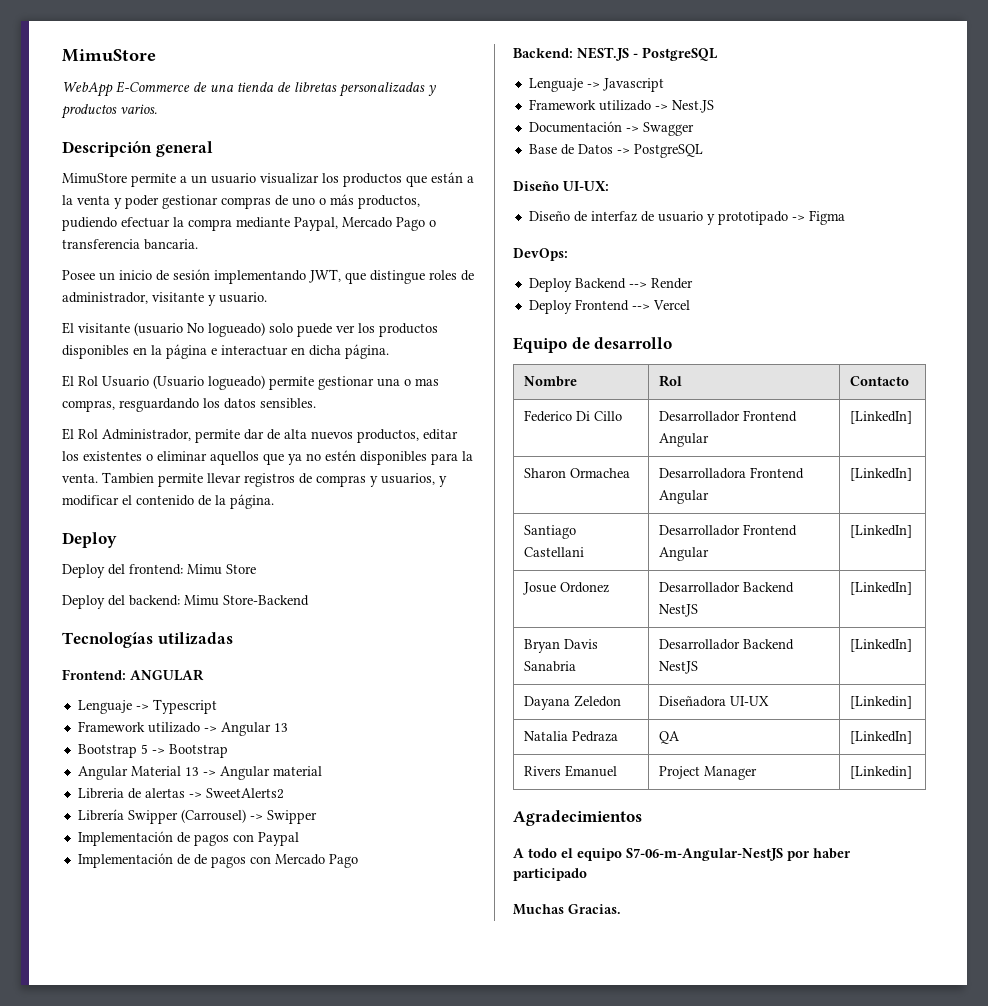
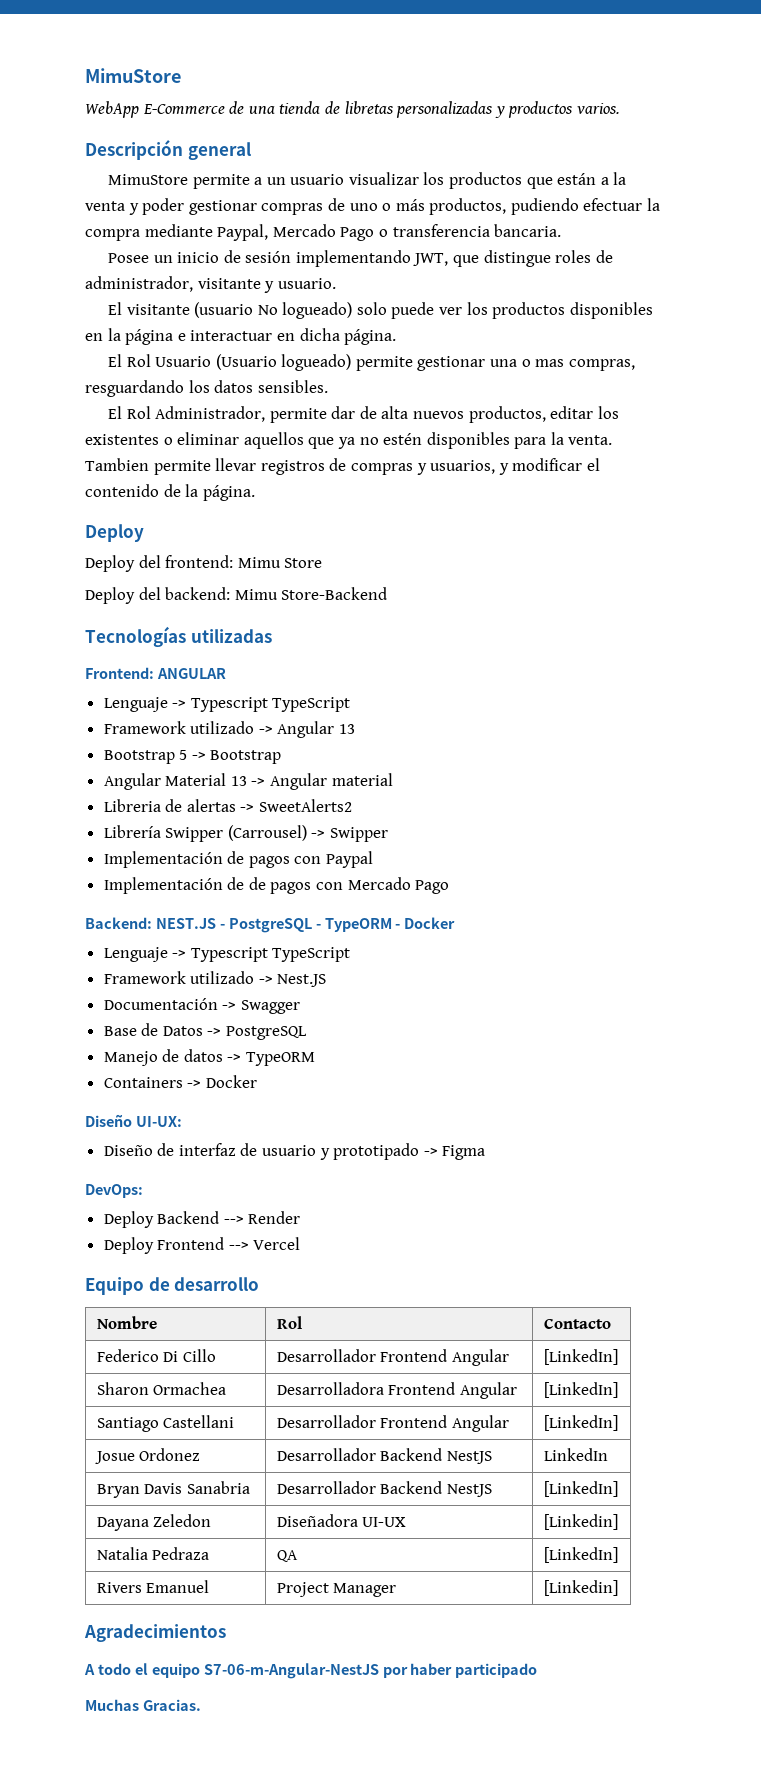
  Frontend: ANGULAR
- Lenguaje -> Typescript
+ Lenguaje -> Typescript TypeScript
- Backend: NEST.JS - PostgreSQL
- Lenguaje -> Javascript
+ Backend: NEST.JS - PostgreSQL - TypeORM - Docker
+ Lenguaje -> Typescript TypeScript
+ Manejo de datos -> TypeORM
+ Containers -> Docker
- Josue Ordonez | Desarrollador Backend NestJS | [LinkedIn]
+ Josue Ordonez | Desarrollador Backend NestJS | LinkedIn

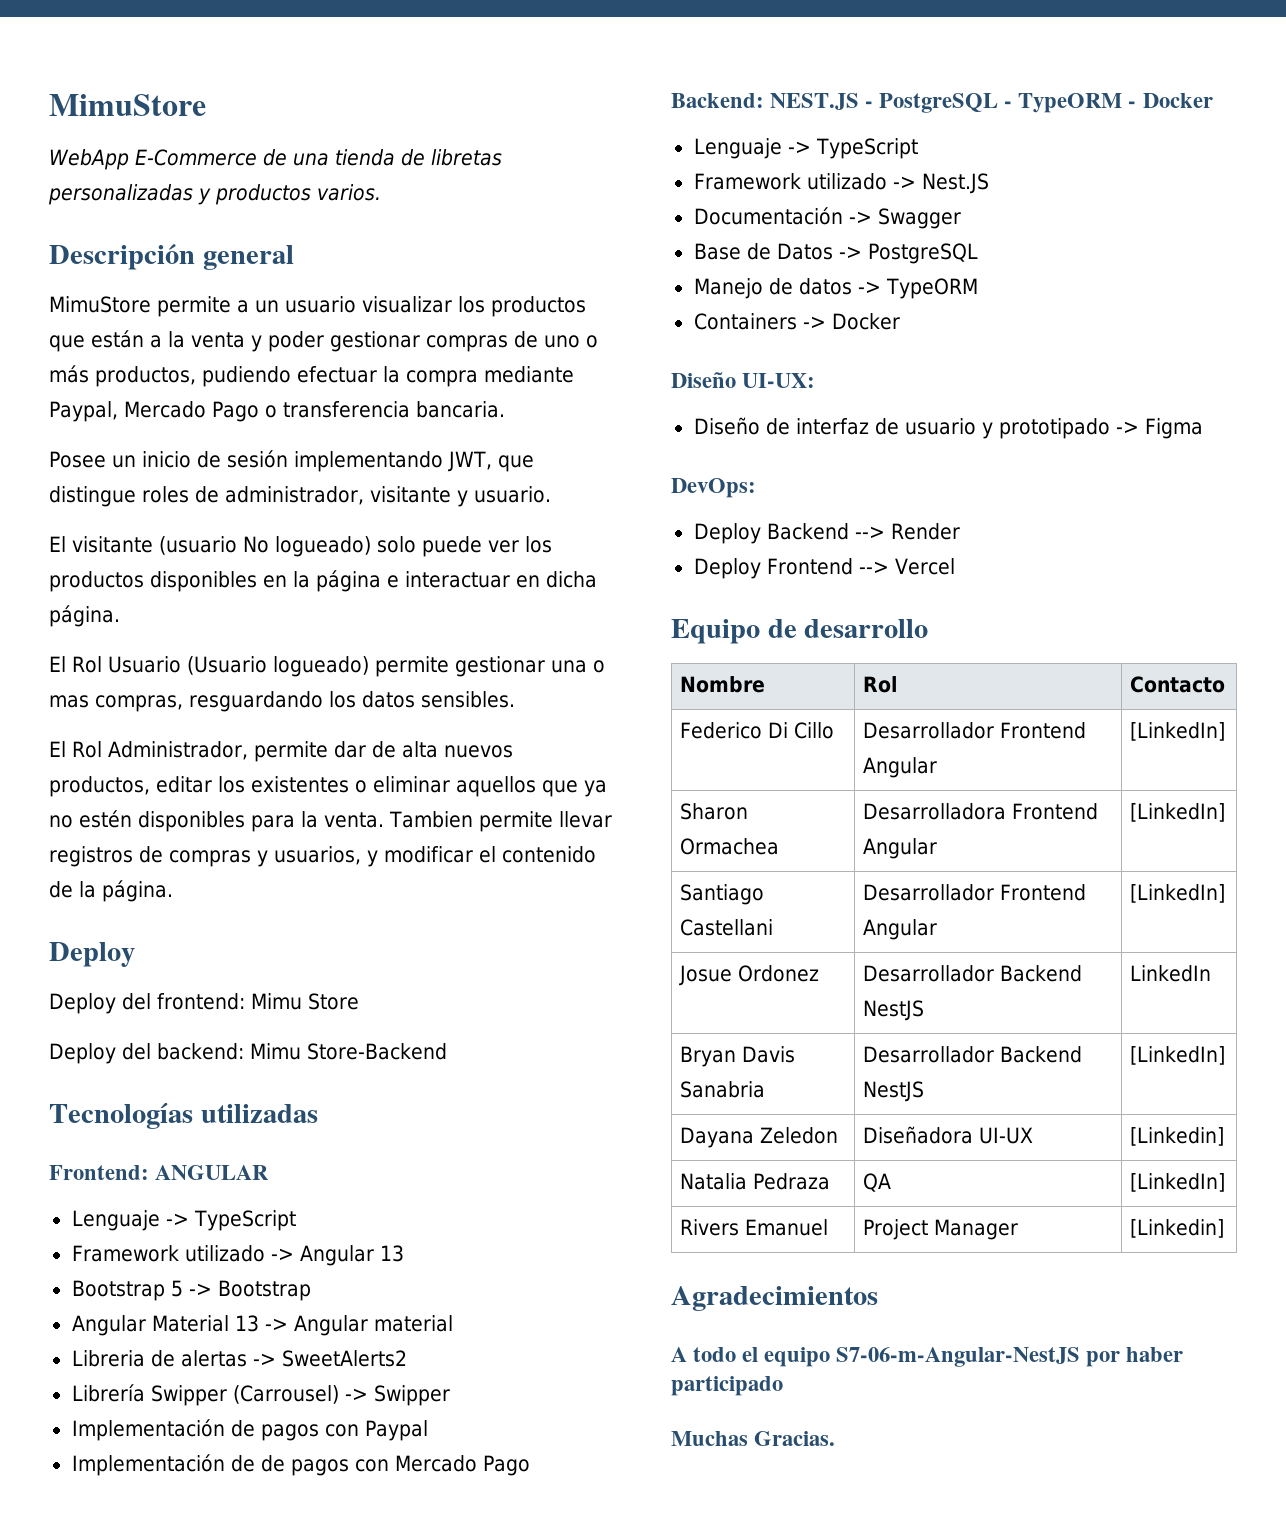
  Frontend: ANGULAR
- Lenguaje -> Typescript TypeScript
+ Lenguaje -> TypeScript
  Backend: NEST.JS - PostgreSQL - TypeORM - Docker
- Lenguaje -> Typescript TypeScript
+ Lenguaje -> TypeScript

